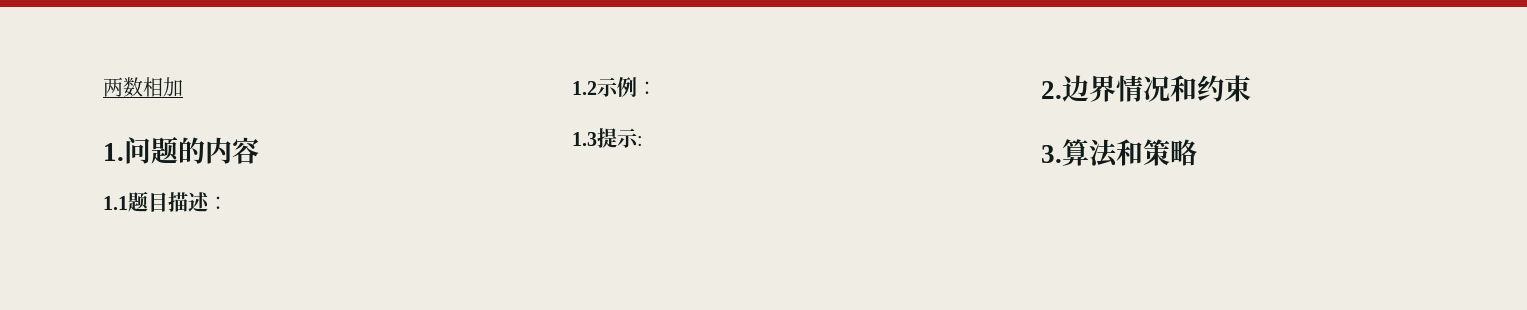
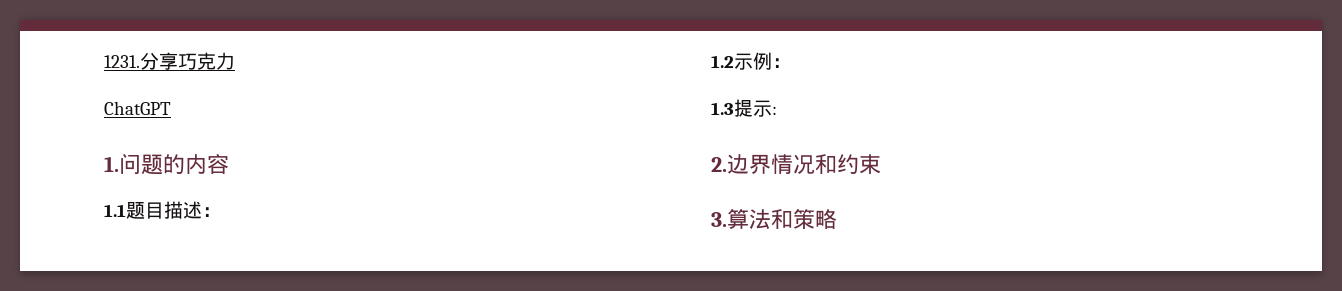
- 两数相加
+ 1231.分享巧克力
+ ChatGPT

